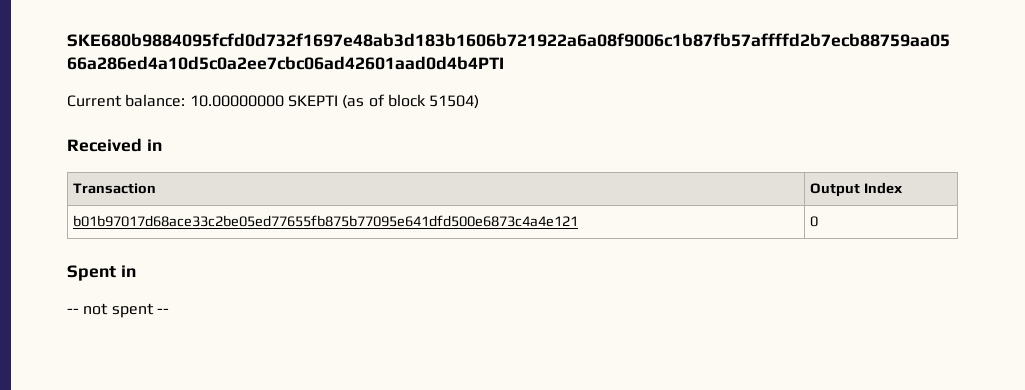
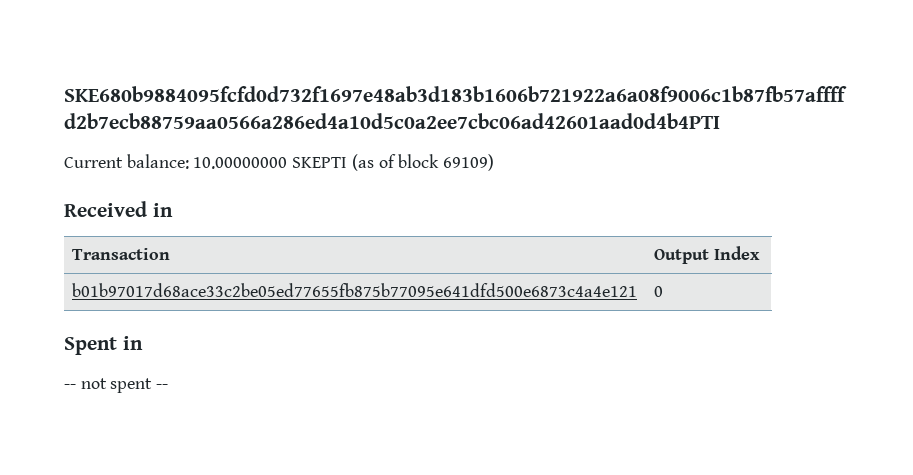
- Current balance: 10.00000000 SKEPTI (as of block 51504)
+ Current balance: 10.00000000 SKEPTI (as of block 69109)

